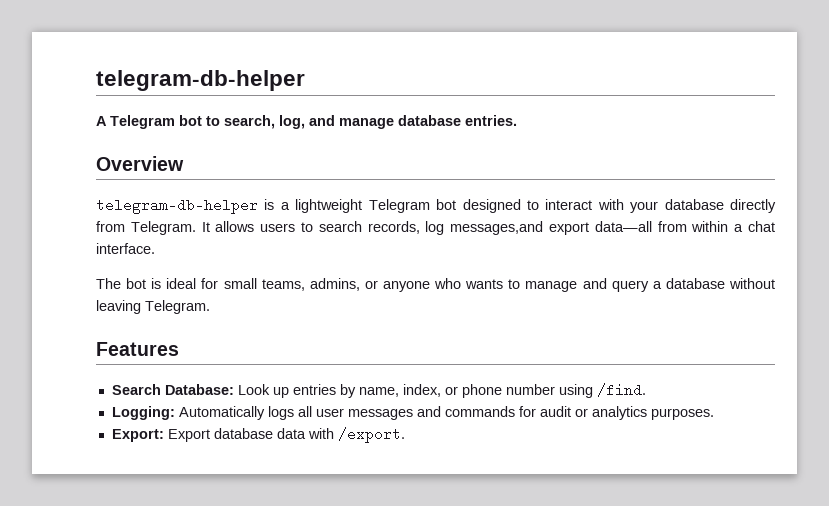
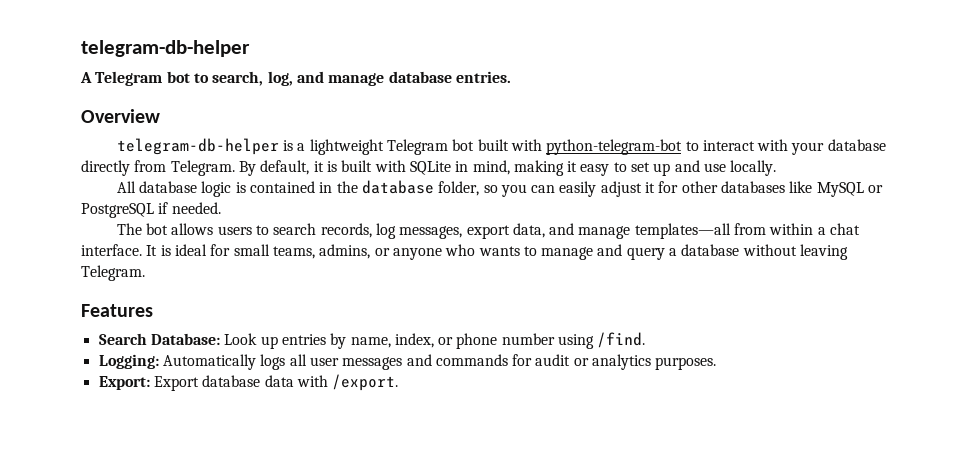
- telegram-db-helper is a lightweight Telegram bot designed to interact with your database directly from Telegram.
+ telegram-db-helper is a lightweight Telegram bot built with python-telegram-bot to interact with your database directly from Telegram.
- It allows users to search records, log messages,and export data—all from within a chat interface.
- The bot is ideal for small teams, admins, or anyone who wants to manage and query a database without leaving Telegram.
+ By default, it is built with SQLite in mind, making it easy to set up and use locally.
+ All database logic is contained in the database folder, so you can easily adjust it for other databases like MySQL or PostgreSQL if needed.
+ The bot allows users to search records, log messages, export data, and manage templates—all from within a chat interface. It is ideal for small teams, admins, or anyone who wants to manage and query a database without leaving Telegram.

